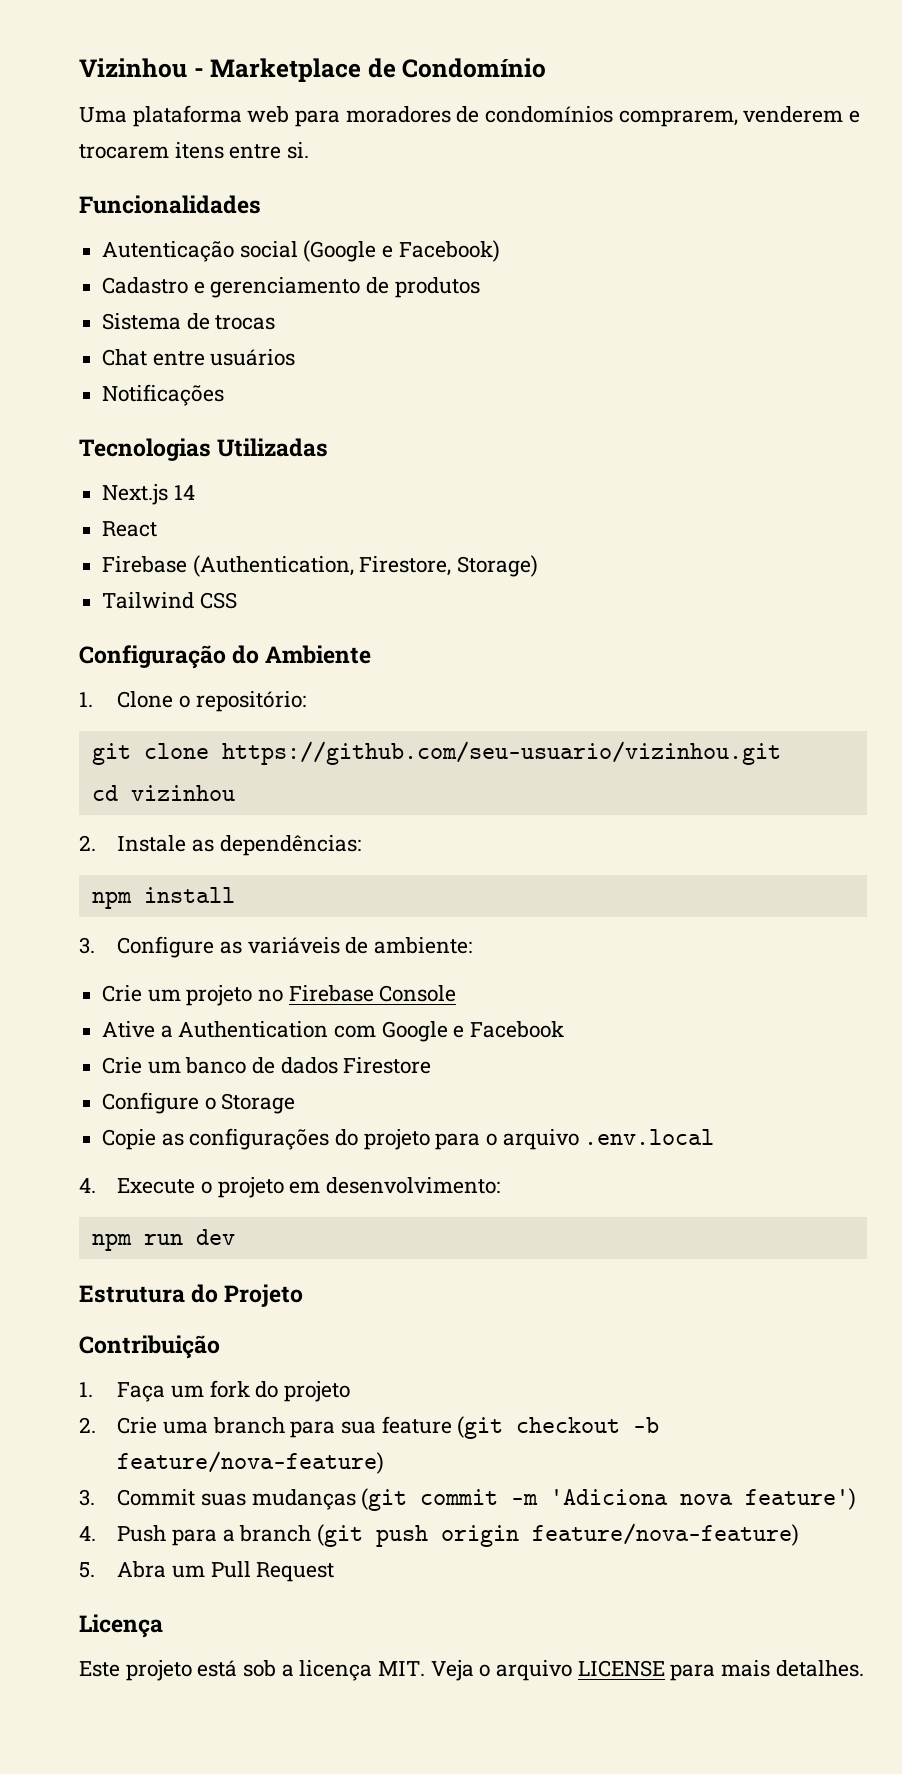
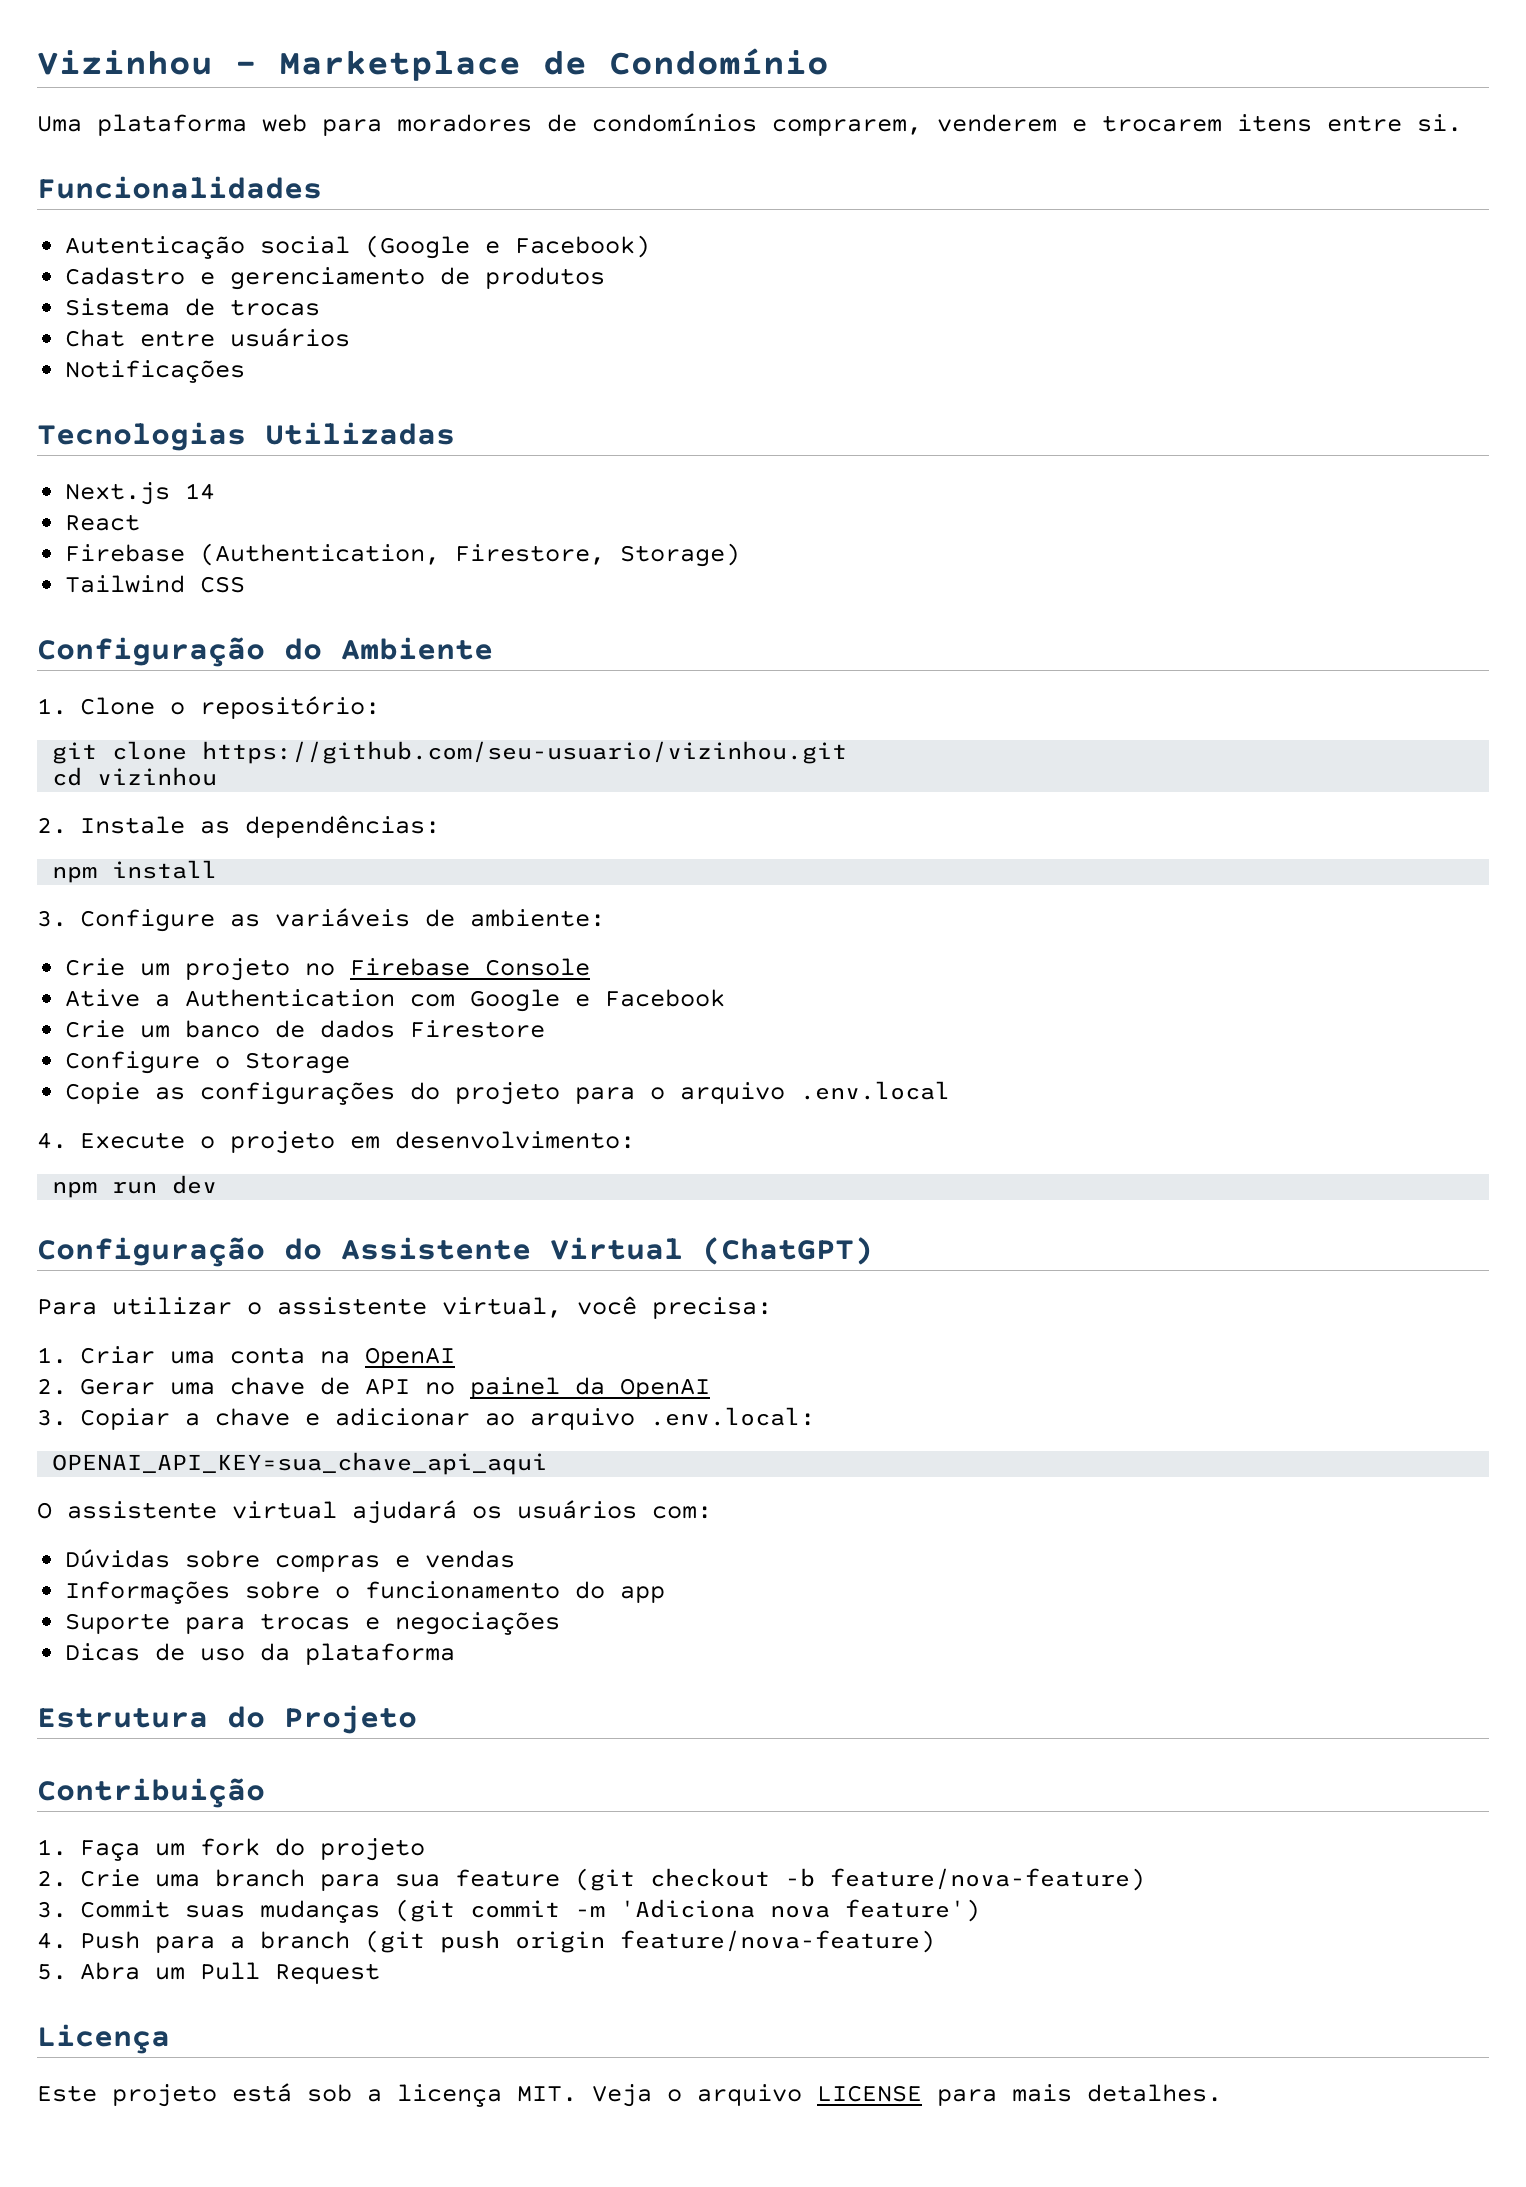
+ Configuração do Assistente Virtual (ChatGPT)
+ Para utilizar o assistente virtual, você precisa:
+ 1. Criar uma conta na OpenAI
+ 2. Gerar uma chave de API no painel da OpenAI
+ 3. Copiar a chave e adicionar ao arquivo .env.local:
+ OPENAI_API_KEY=sua_chave_api_aqui
+ O assistente virtual ajudará os usuários com:
+ Dúvidas sobre compras e vendas
+ Informações sobre o funcionamento do app
+ Suporte para trocas e negociações
+ Dicas de uso da plataforma

